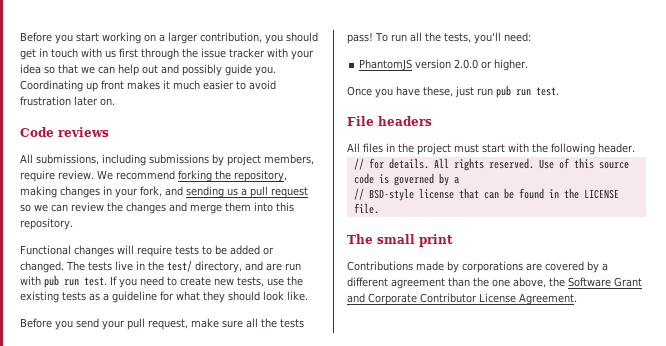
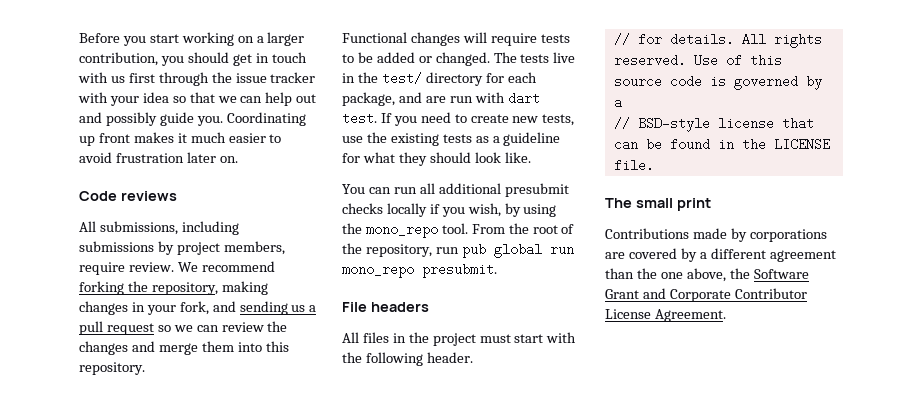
- The tests live in the test/ directory, and are run with pub run test.
+ The tests live in the test/ directory for each package, and are run with dart test.
- Before you send your pull request, make sure all the tests pass! To run all the tests, you'll need:
- PhantomJS version 2.0.0 or higher.
- Once you have these, just run pub run test.
+ You can run all additional presubmit checks locally if you wish, by using the mono_repo tool. From the root of the repository, run pub global run mono_repo presubmit.

